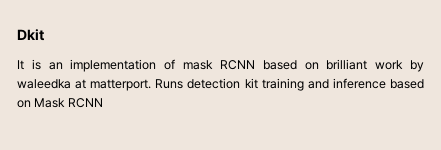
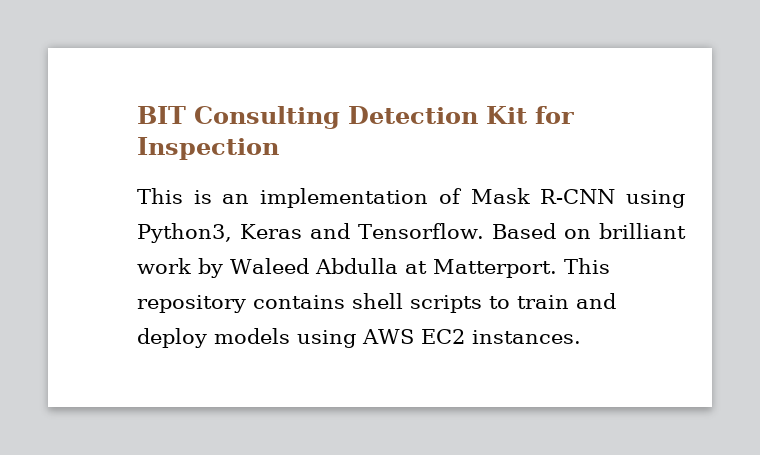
- Dkit
- It is an implementation of mask RCNN based on brilliant work by waleedka at matterport. Runs detection kit training and inference based on Mask RCNN
+ BIT Consulting Detection Kit for Inspection
+ This is an implementation of Mask R-CNN using Python3, Keras and Tensorflow. Based on brilliant work by Waleed Abdulla at Matterport. This repository contains shell scripts to train and deploy models using AWS EC2 instances.

